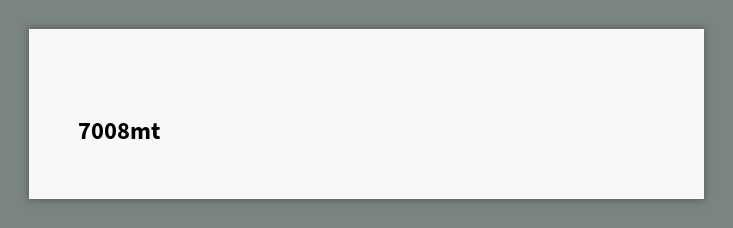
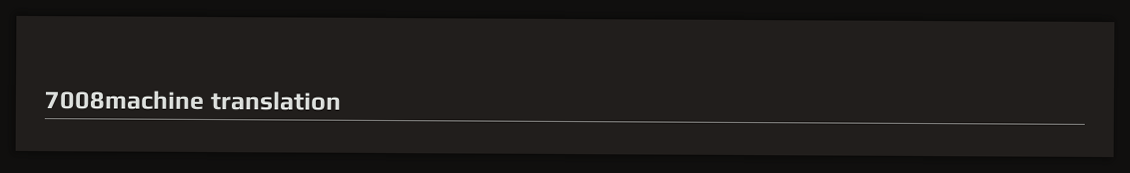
- 7008mt
+ 7008machine translation

